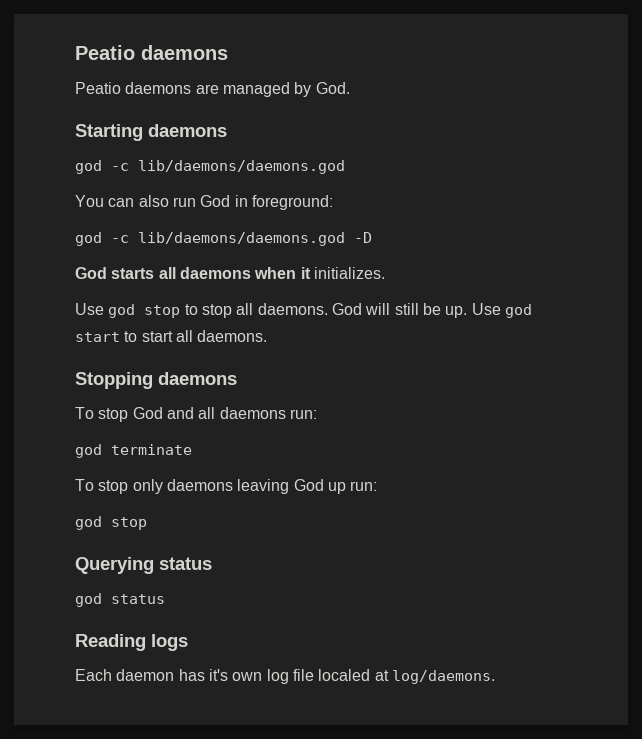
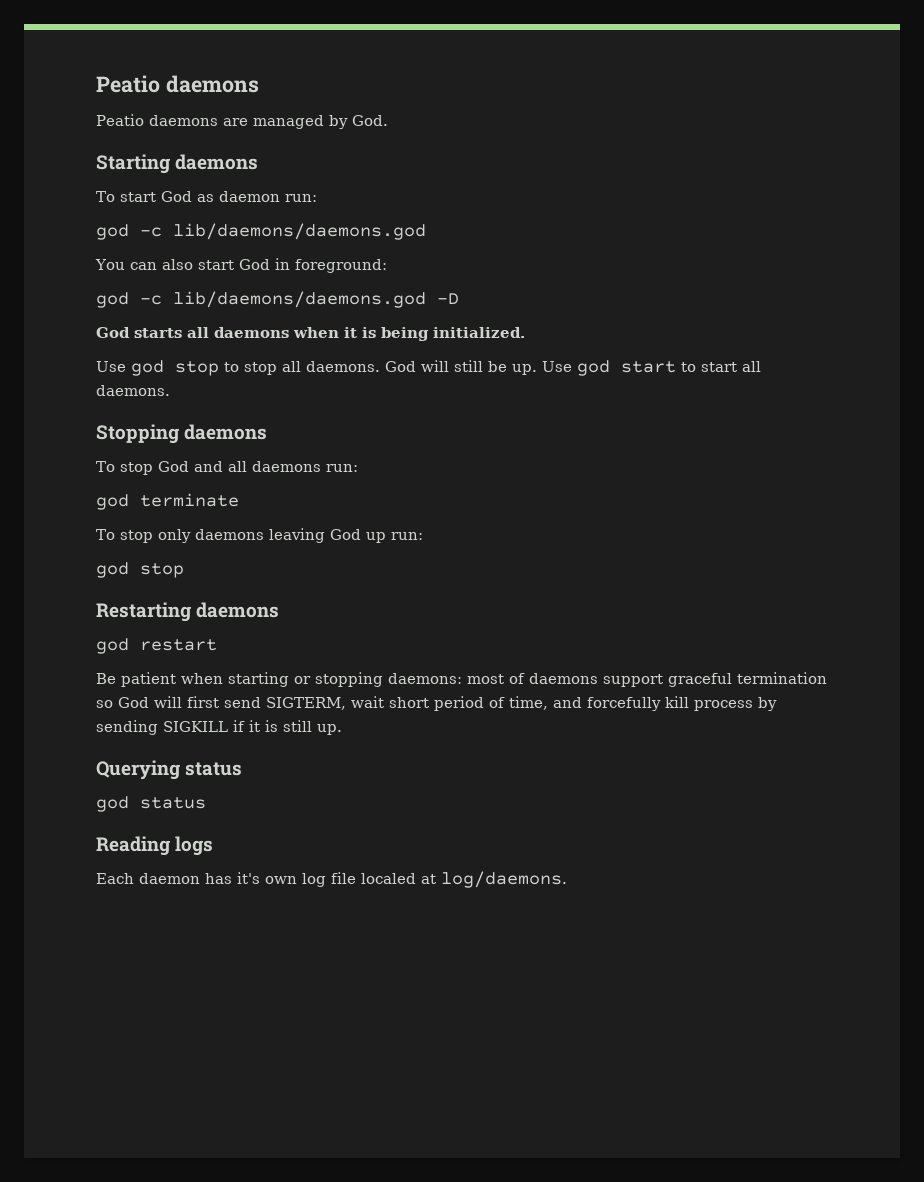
+ To start God as daemon run:
- You can also run God in foreground:
+ You can also start God in foreground:
- God starts all daemons when it initializes.
+ God starts all daemons when it is being initialized.
+ Restarting daemons
+ god restart
+ Be patient when starting or stopping daemons: most of daemons support graceful termination so God will first send SIGTERM, wait short period of time, and forcefully kill process by sending SIGKILL if it is still up.

